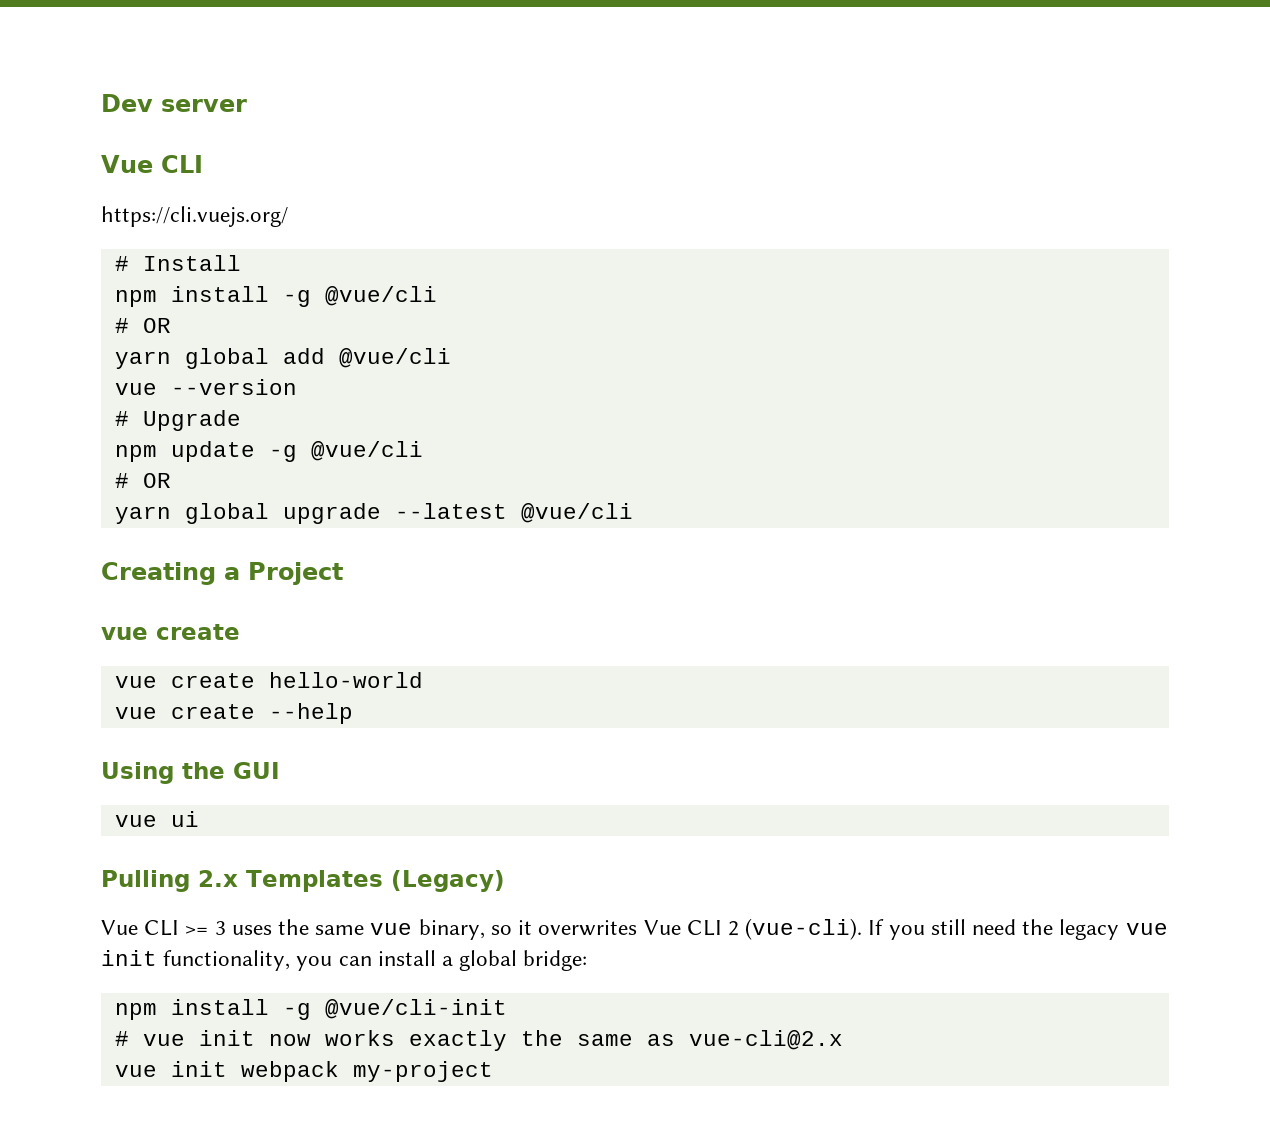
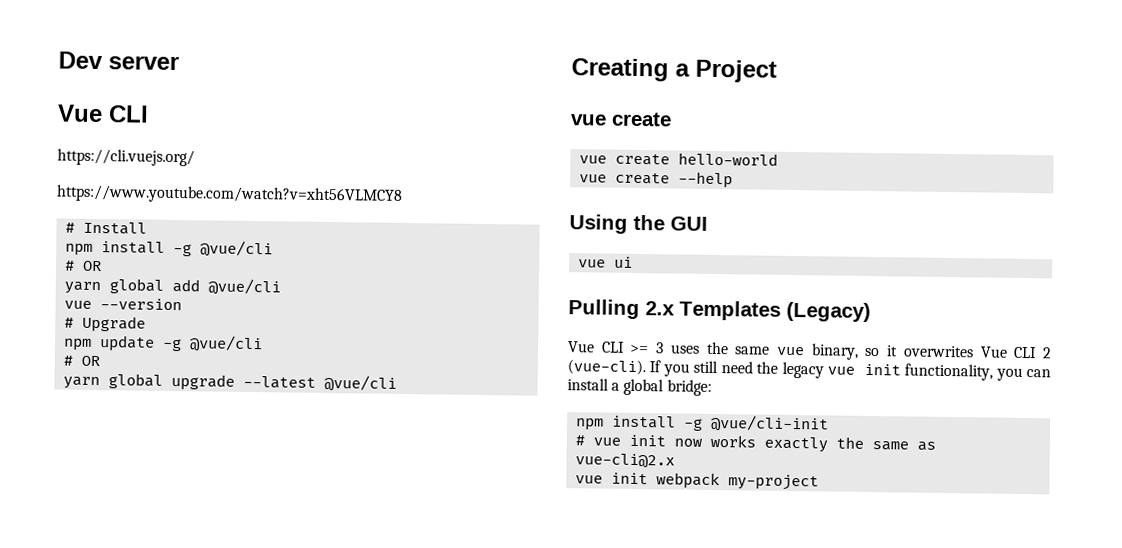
+ https://www.youtube.com/watch?v=xht56VLMCY8

